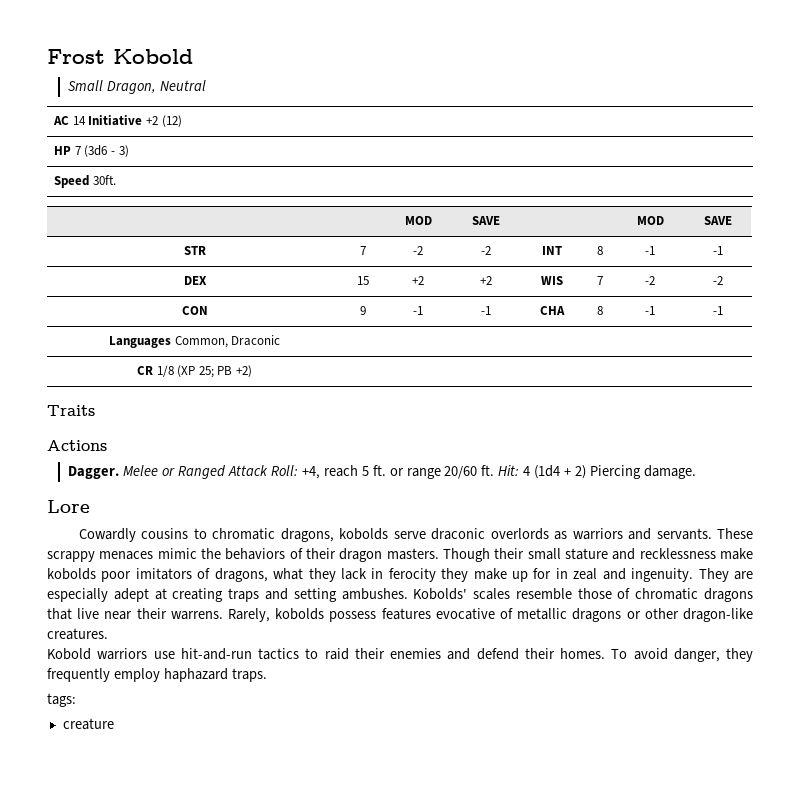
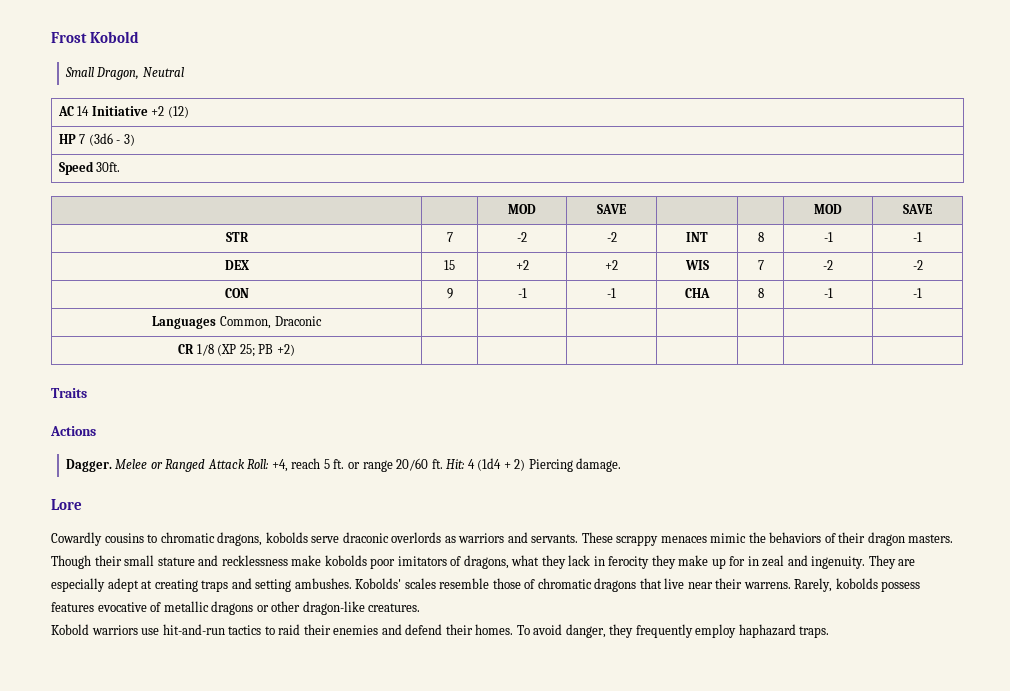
- tags:
- creature

